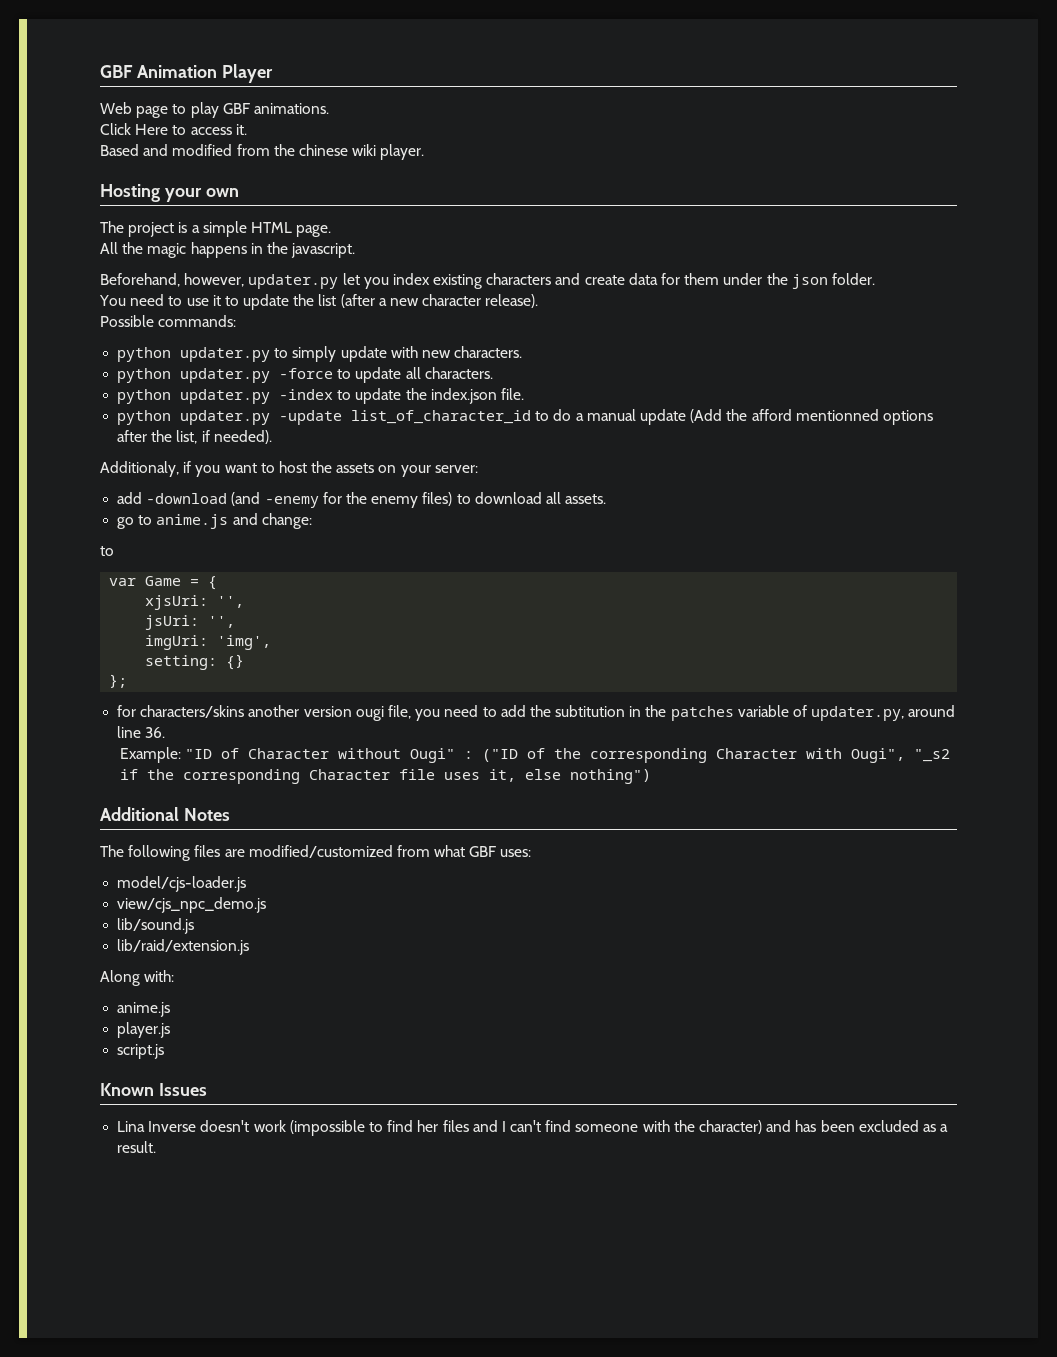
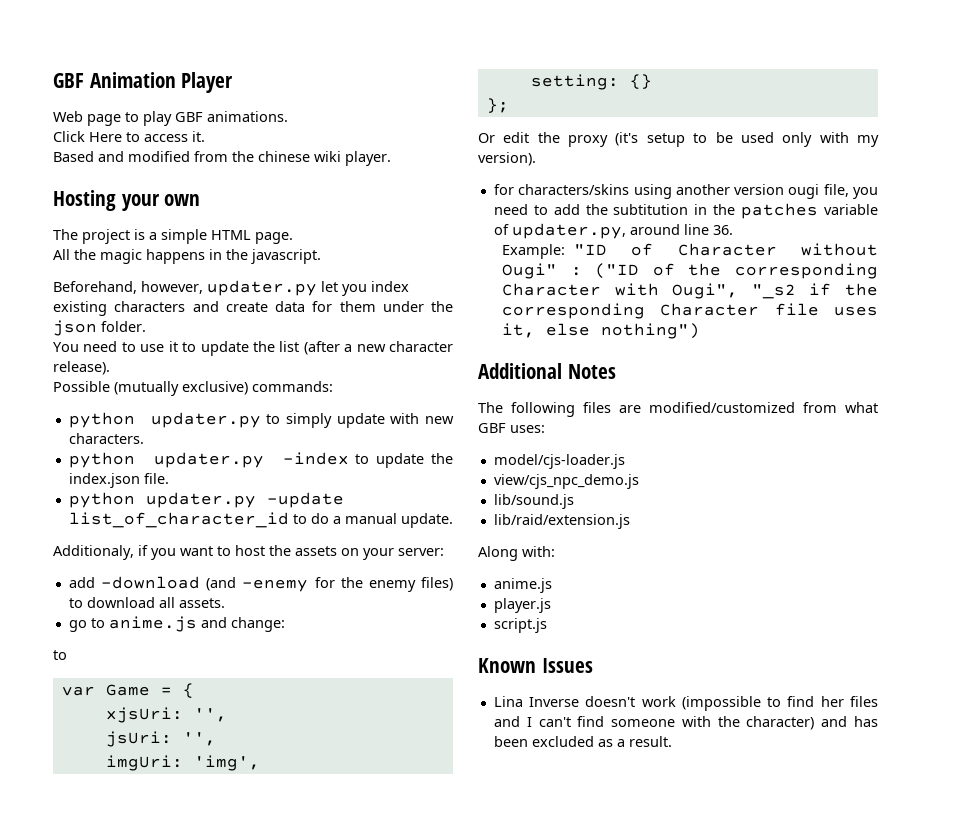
- Possible commands:
+ Possible (mutually exclusive) commands:
- python updater.py -force to update all characters.
- python updater.py -update list_of_character_id to do a manual update (Add the afford mentionned options after the list, if needed).
+ python updater.py -update list_of_character_id to do a manual update.
+ Or edit the proxy (it's setup to be used only with my version).
- for characters/skins another version ougi file, you need to add the subtitution in the patches variable of updater.py, around line 36.
+ for characters/skins using another version ougi file, you need to add the subtitution in the patches variable of updater.py, around line 36.

